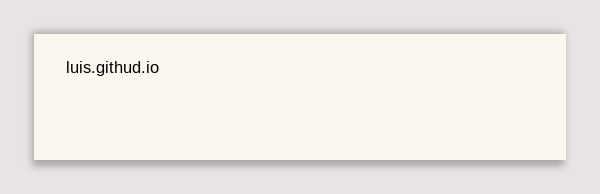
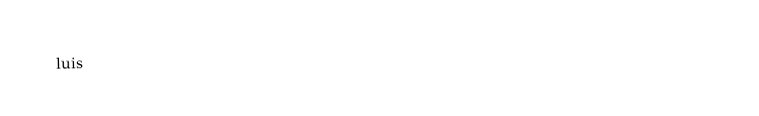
- luis.githud.io
+ luis

